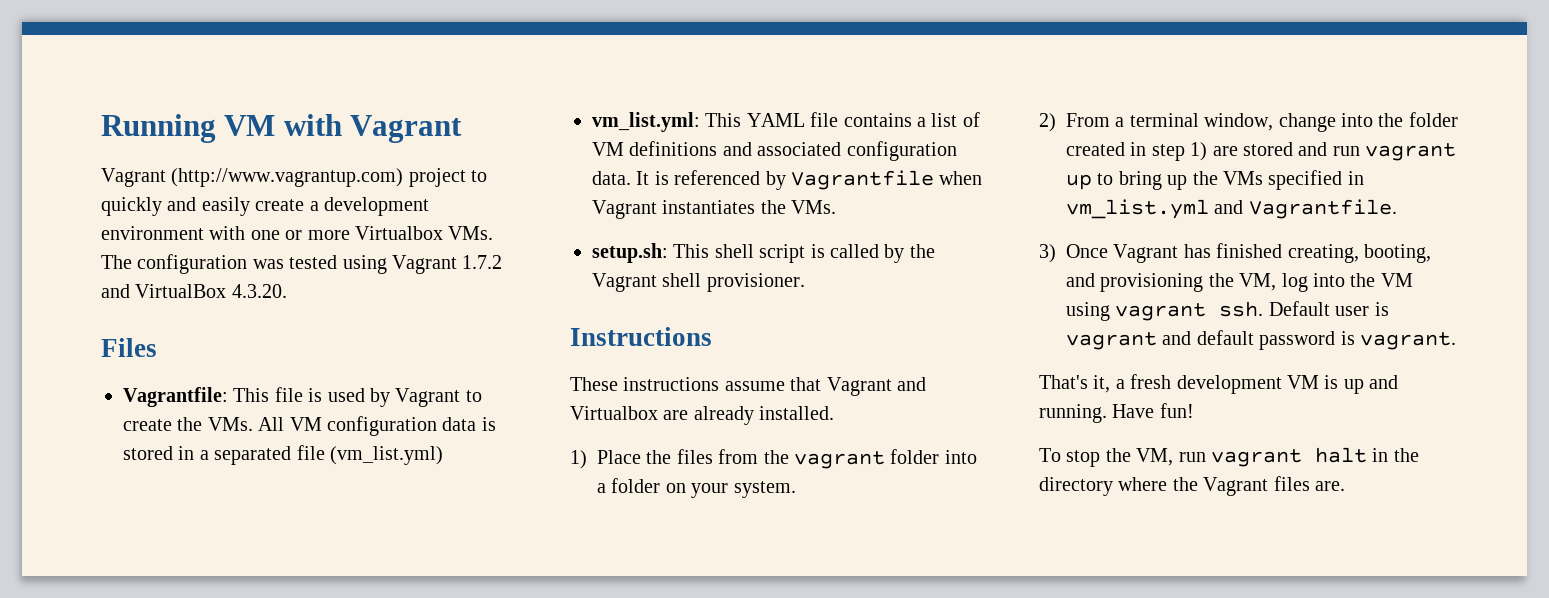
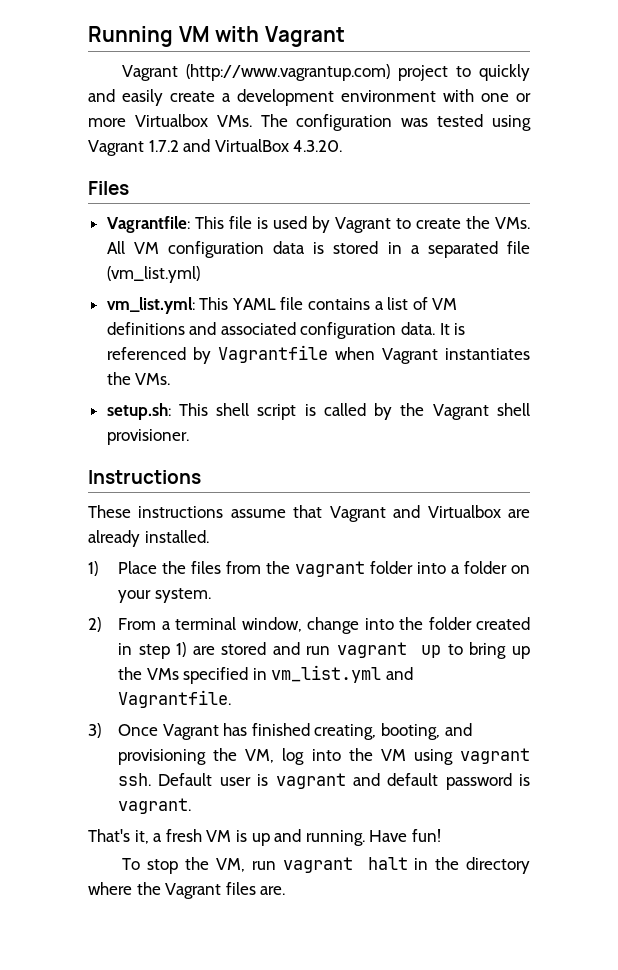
- That's it, a fresh development VM is up and running.
+ That's it, a fresh VM is up and running.

